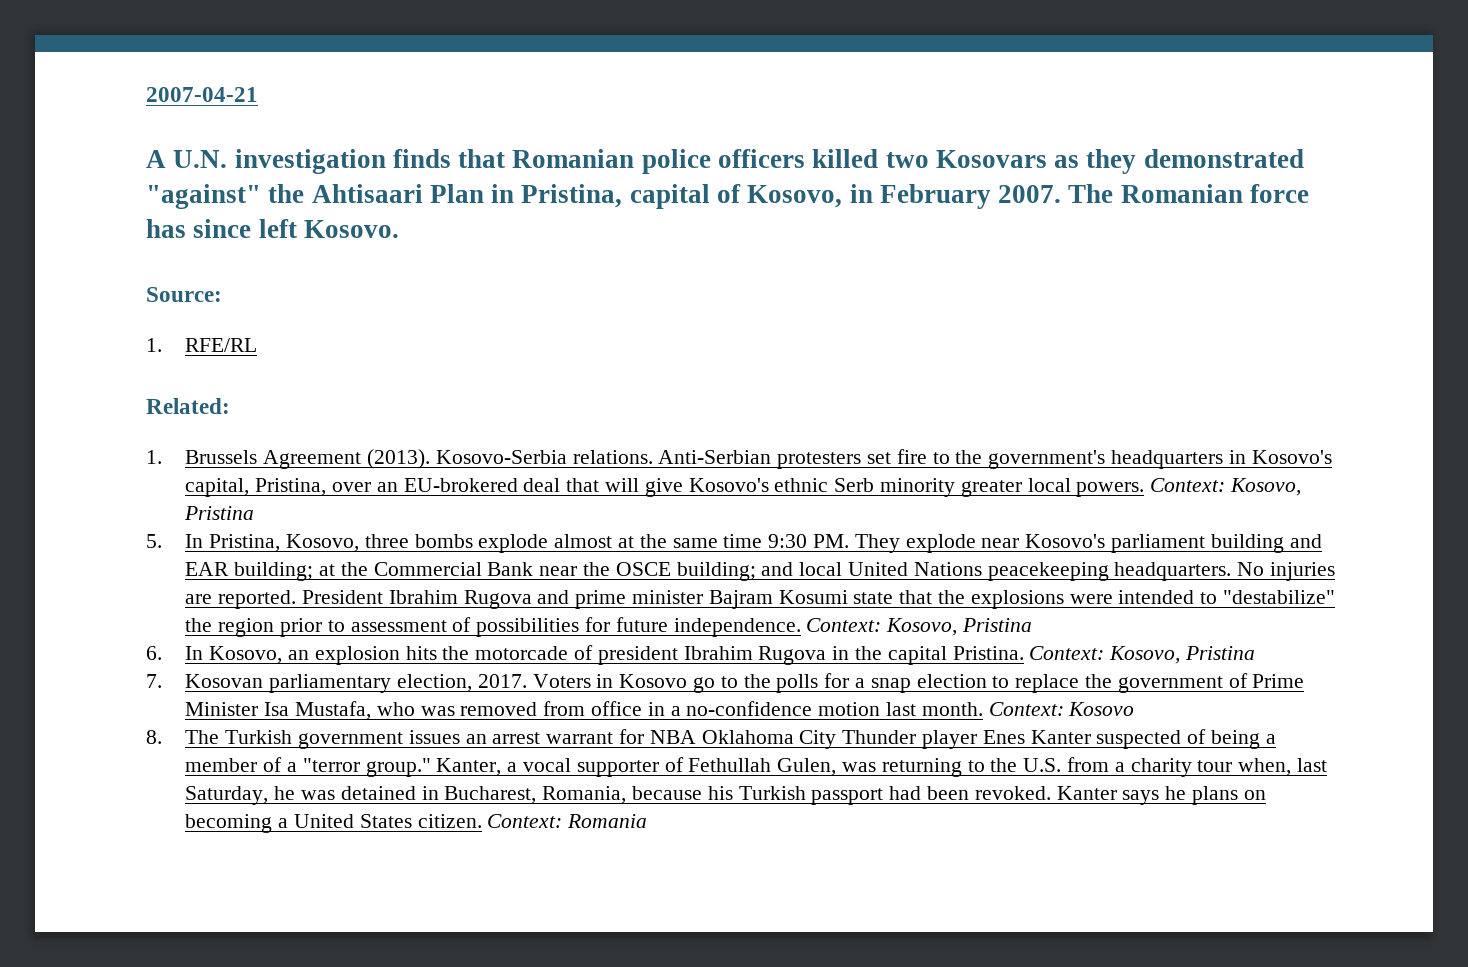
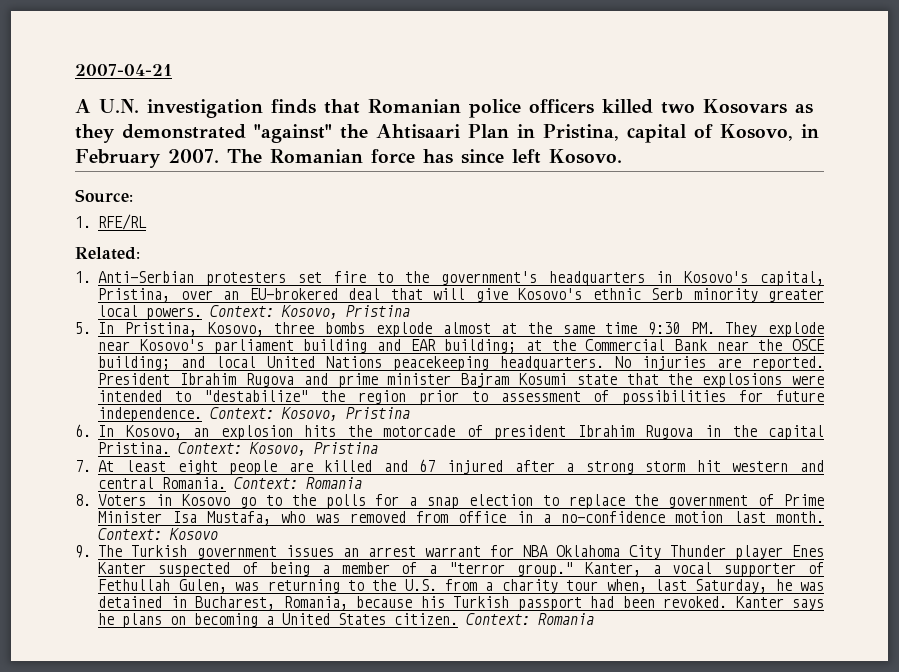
- 1. Brussels Agreement (2013). Kosovo-Serbia relations. Anti-Serbian protesters set fire to the government's headquarters in Kosovo's capital, Pristina, over an EU-brokered deal that will give Kosovo's ethnic Serb minority greater local powers.
+ 1. Anti-Serbian protesters set fire to the government's headquarters in Kosovo's capital, Pristina, over an EU-brokered deal that will give Kosovo's ethnic Serb minority greater local powers.
- 7. Kosovan parliamentary election, 2017. Voters in Kosovo go to the polls for a snap election to replace the government of Prime Minister Isa Mustafa, who was removed from office in a no-confidence motion last month.
+ 7. At least eight people are killed and 67 injured after a strong storm hit western and central Romania. Context: Romania
+ 8. Voters in Kosovo go to the polls for a snap election to replace the government of Prime Minister Isa Mustafa, who was removed from office in a no-confidence motion last month.
- 8. The Turkish government issues an arrest warrant for NBA Oklahoma City Thunder player Enes Kanter suspected of being a member of a "terror group."
+ 9. The Turkish government issues an arrest warrant for NBA Oklahoma City Thunder player Enes Kanter suspected of being a member of a "terror group."

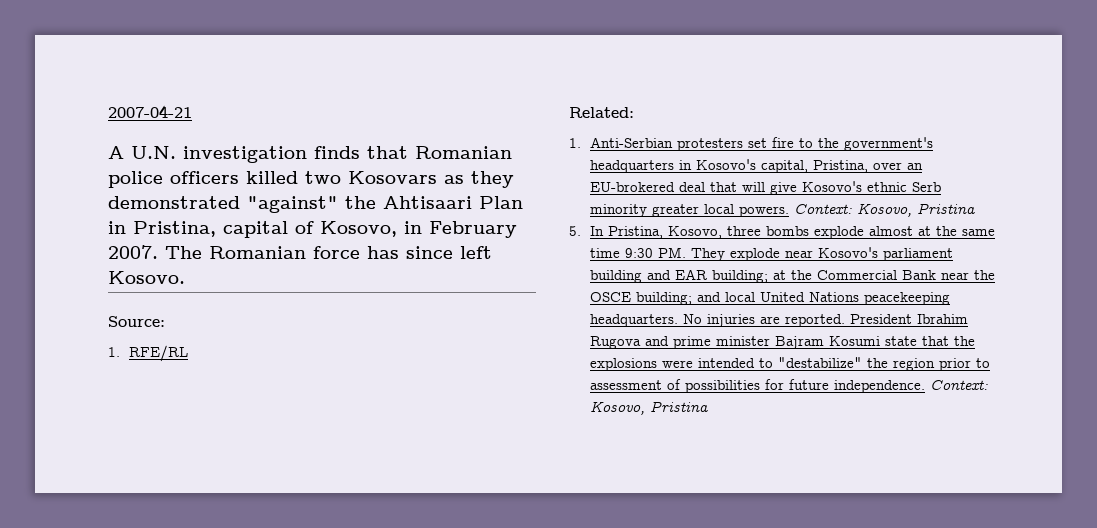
- 6. In Kosovo, an explosion hits the motorcade of president Ibrahim Rugova in the capital Pristina. Context: Kosovo, Pristina
- 7. At least eight people are killed and 67 injured after a strong storm hit western and central Romania. Context: Romania
- 8. Voters in Kosovo go to the polls for a snap election to replace the government of Prime Minister Isa Mustafa, who was removed from office in a no-confidence motion last month. Context: Kosovo
- 9. The Turkish government issues an arrest warrant for NBA Oklahoma City Thunder player Enes Kanter suspected of being a member of a "terror group." Kanter, a vocal supporter of Fethullah Gulen, was returning to the U.S. from a charity tour when, last Saturday, he was detained in Bucharest, Romania, because his Turkish passport had been revoked. Kanter says he plans on becoming a United States citizen. Context: Romania

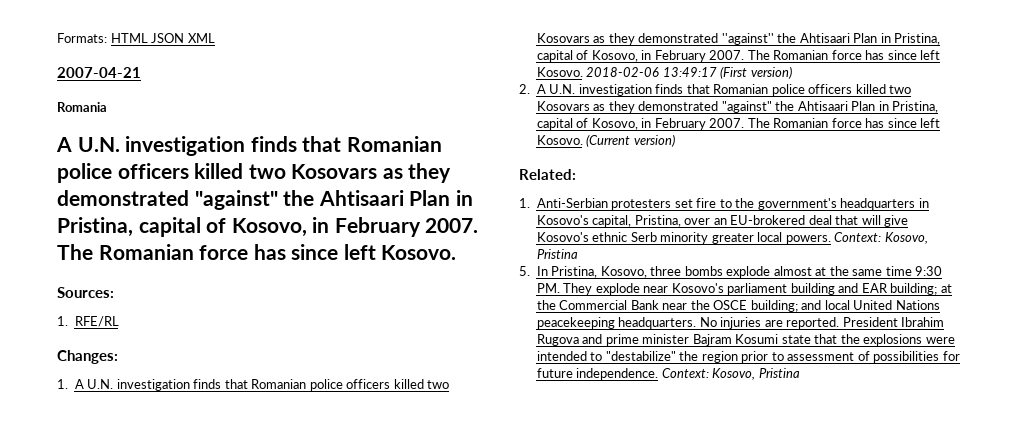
+ Formats: HTML JSON XML
+ Romania
- Source:
+ Sources:
+ Changes:
+ 1. A U.N. investigation finds that Romanian police officers killed two Kosovars as they demonstrated ''against'' the Ahtisaari Plan in Pristina, capital of Kosovo, in February 2007. The Romanian force has since left Kosovo. 2018-02-06 13:49:17 (First version)
+ 2. A U.N. investigation finds that Romanian police officers killed two Kosovars as they demonstrated "against" the Ahtisaari Plan in Pristina, capital of Kosovo, in February 2007. The Romanian force has since left Kosovo. (Current version)

